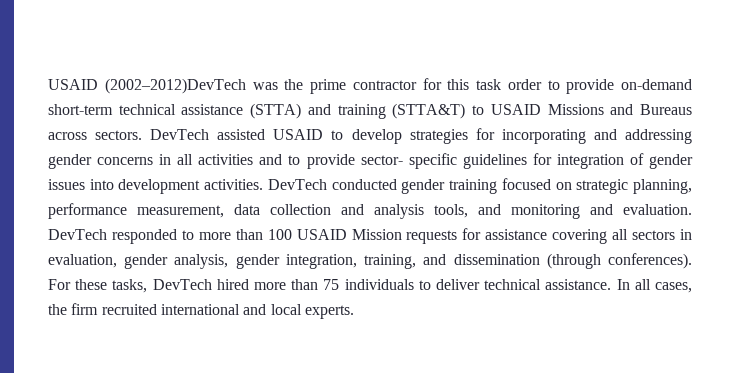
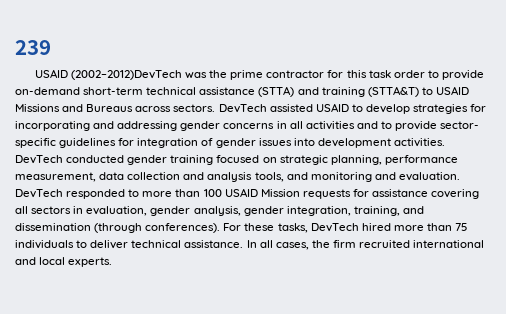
+ 239

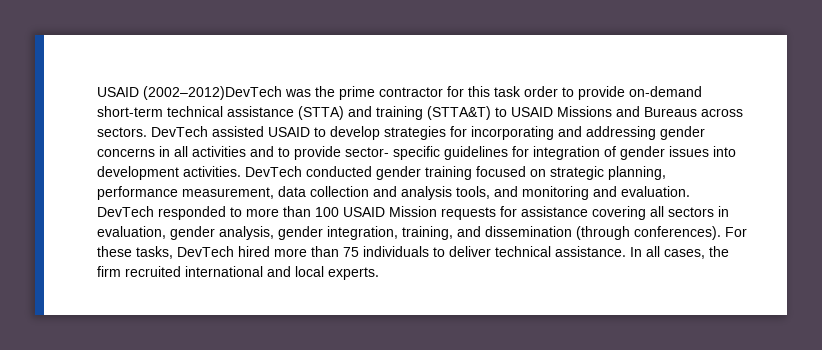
- 239

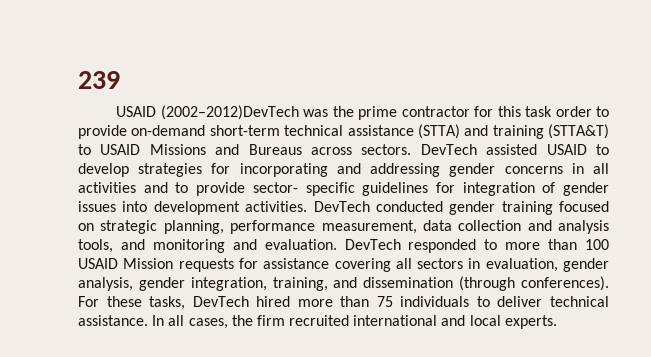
+ 239

